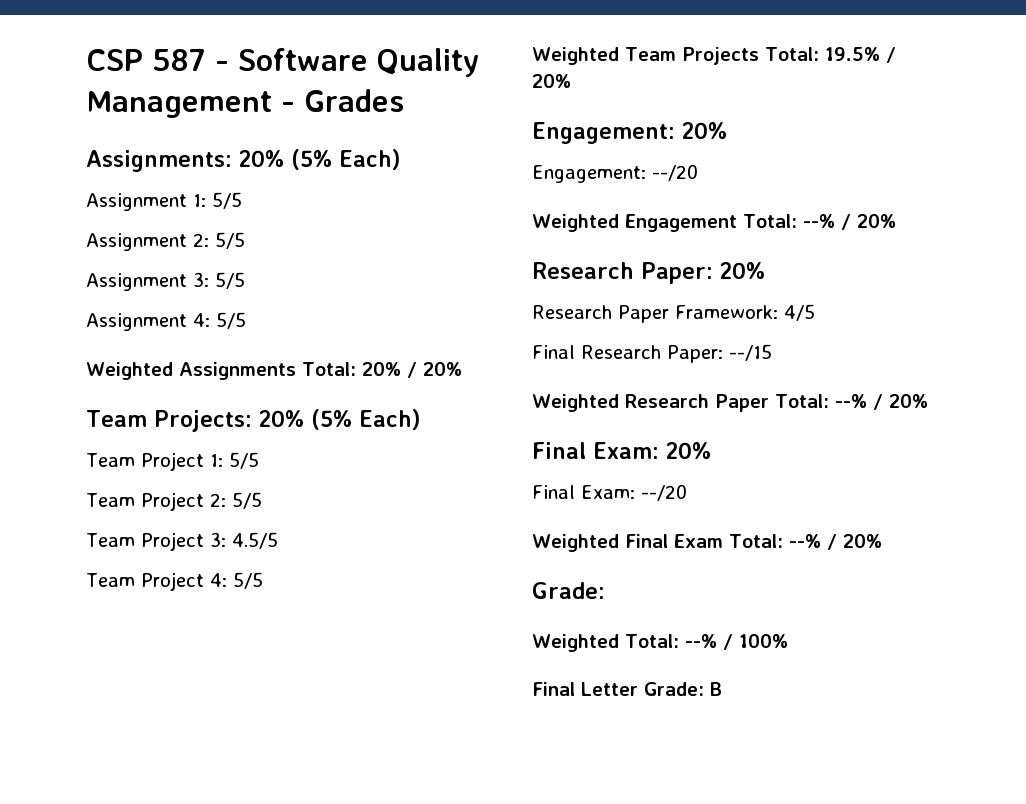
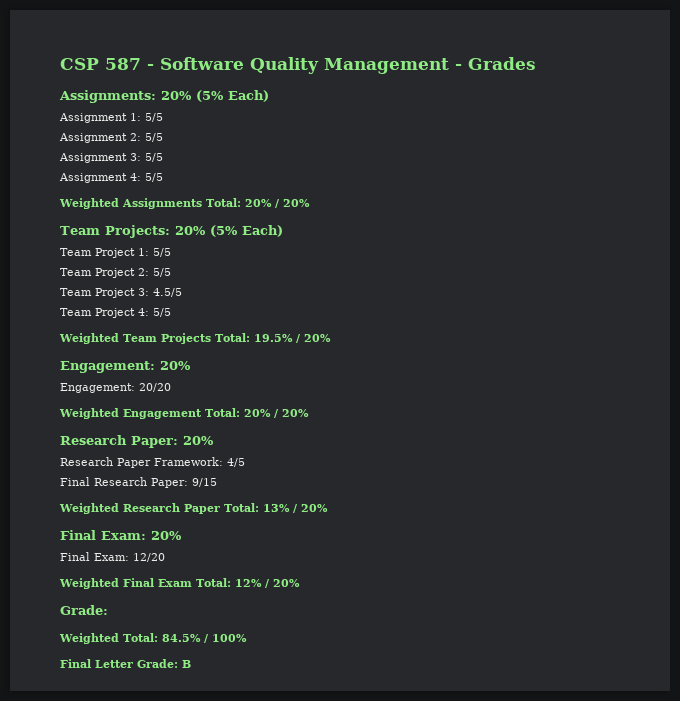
- Engagement: --/20
+ Engagement: 20/20
- Weighted Engagement Total: --% / 20%
+ Weighted Engagement Total: 20% / 20%
- Final Research Paper: --/15
+ Final Research Paper: 9/15
- Weighted Research Paper Total: --% / 20%
+ Weighted Research Paper Total: 13% / 20%
- Final Exam: --/20
+ Final Exam: 12/20
- Weighted Final Exam Total: --% / 20%
+ Weighted Final Exam Total: 12% / 20%
- Weighted Total: --% / 100%
+ Weighted Total: 84.5% / 100%

